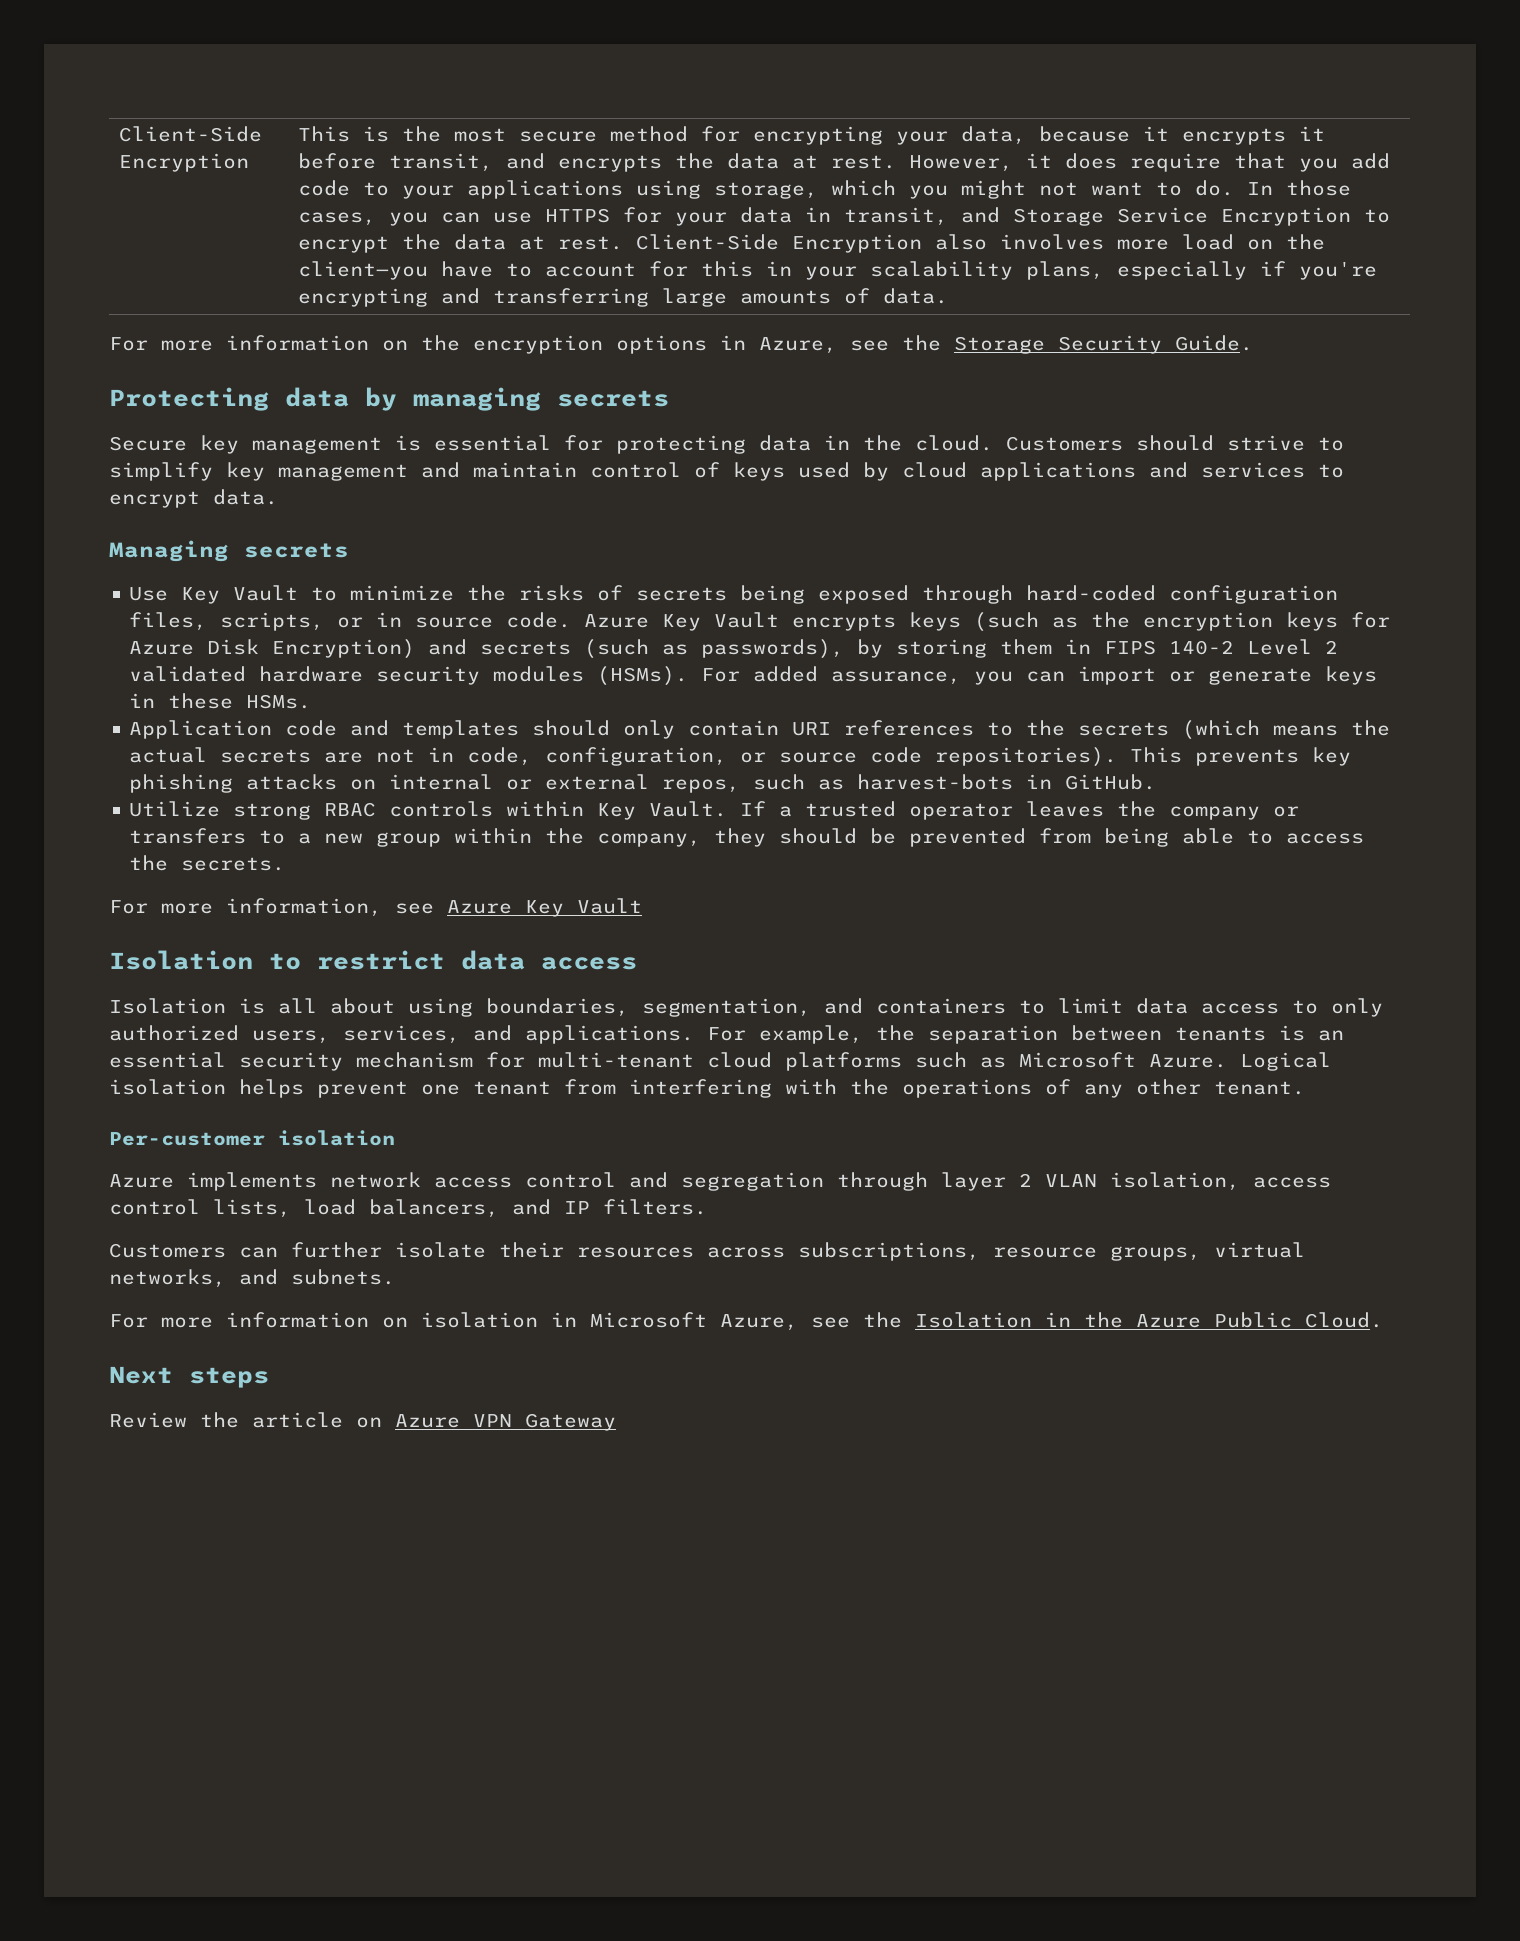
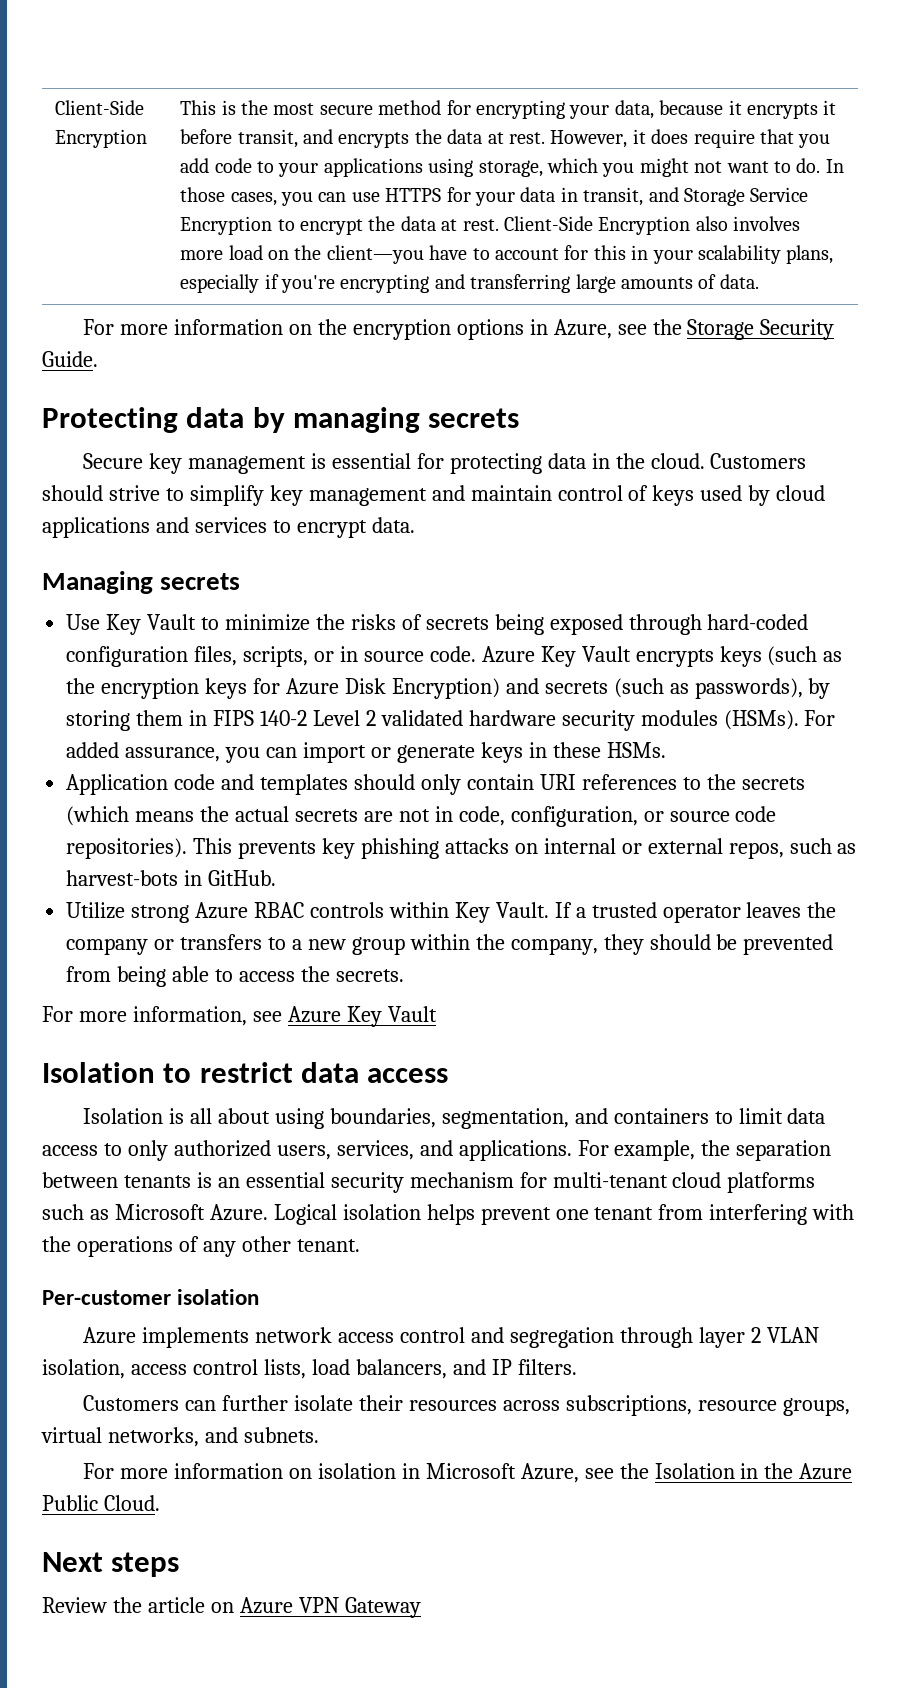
- Utilize strong RBAC controls within Key Vault.
+ Utilize strong Azure RBAC controls within Key Vault.

